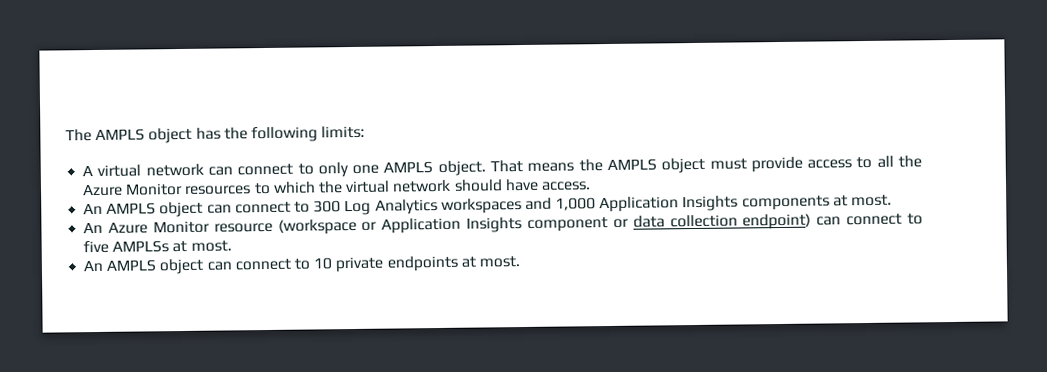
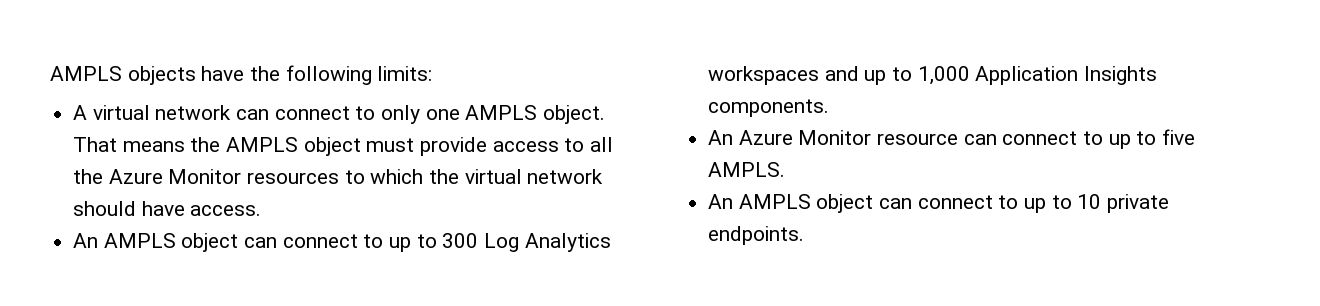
- The AMPLS object has the following limits:
+ AMPLS objects have the following limits:
- An AMPLS object can connect to 300 Log Analytics workspaces and 1,000 Application Insights components at most.
+ An AMPLS object can connect to up to 300 Log Analytics workspaces and up to 1,000 Application Insights components.
- An Azure Monitor resource (workspace or Application Insights component or data collection endpoint) can connect to five AMPLSs at most.
- An AMPLS object can connect to 10 private endpoints at most.
+ An Azure Monitor resource can connect to up to five AMPLS.
+ An AMPLS object can connect to up to 10 private endpoints.

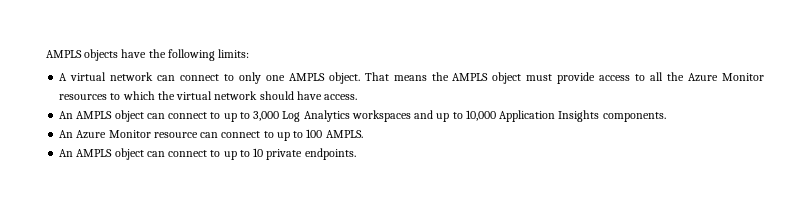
- An AMPLS object can connect to up to 300 Log Analytics workspaces and up to 1,000 Application Insights components.
+ An AMPLS object can connect to up to 3,000 Log Analytics workspaces and up to 10,000 Application Insights components.
- An Azure Monitor resource can connect to up to five AMPLS.
+ An Azure Monitor resource can connect to up to 100 AMPLS.

